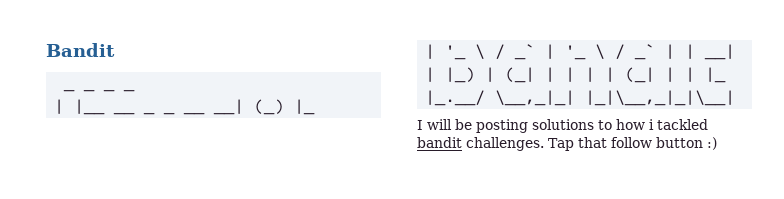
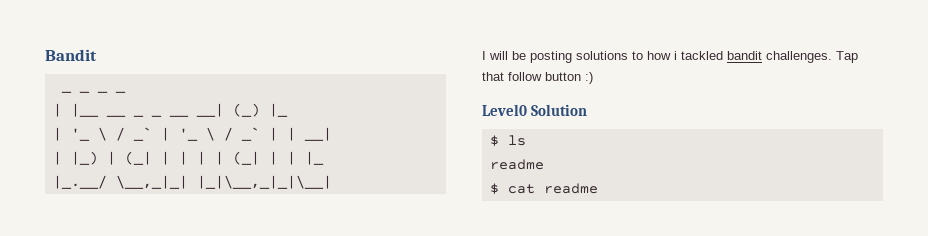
+ Level0 Solution
+ $ ls
+ readme
+ $ cat readme

